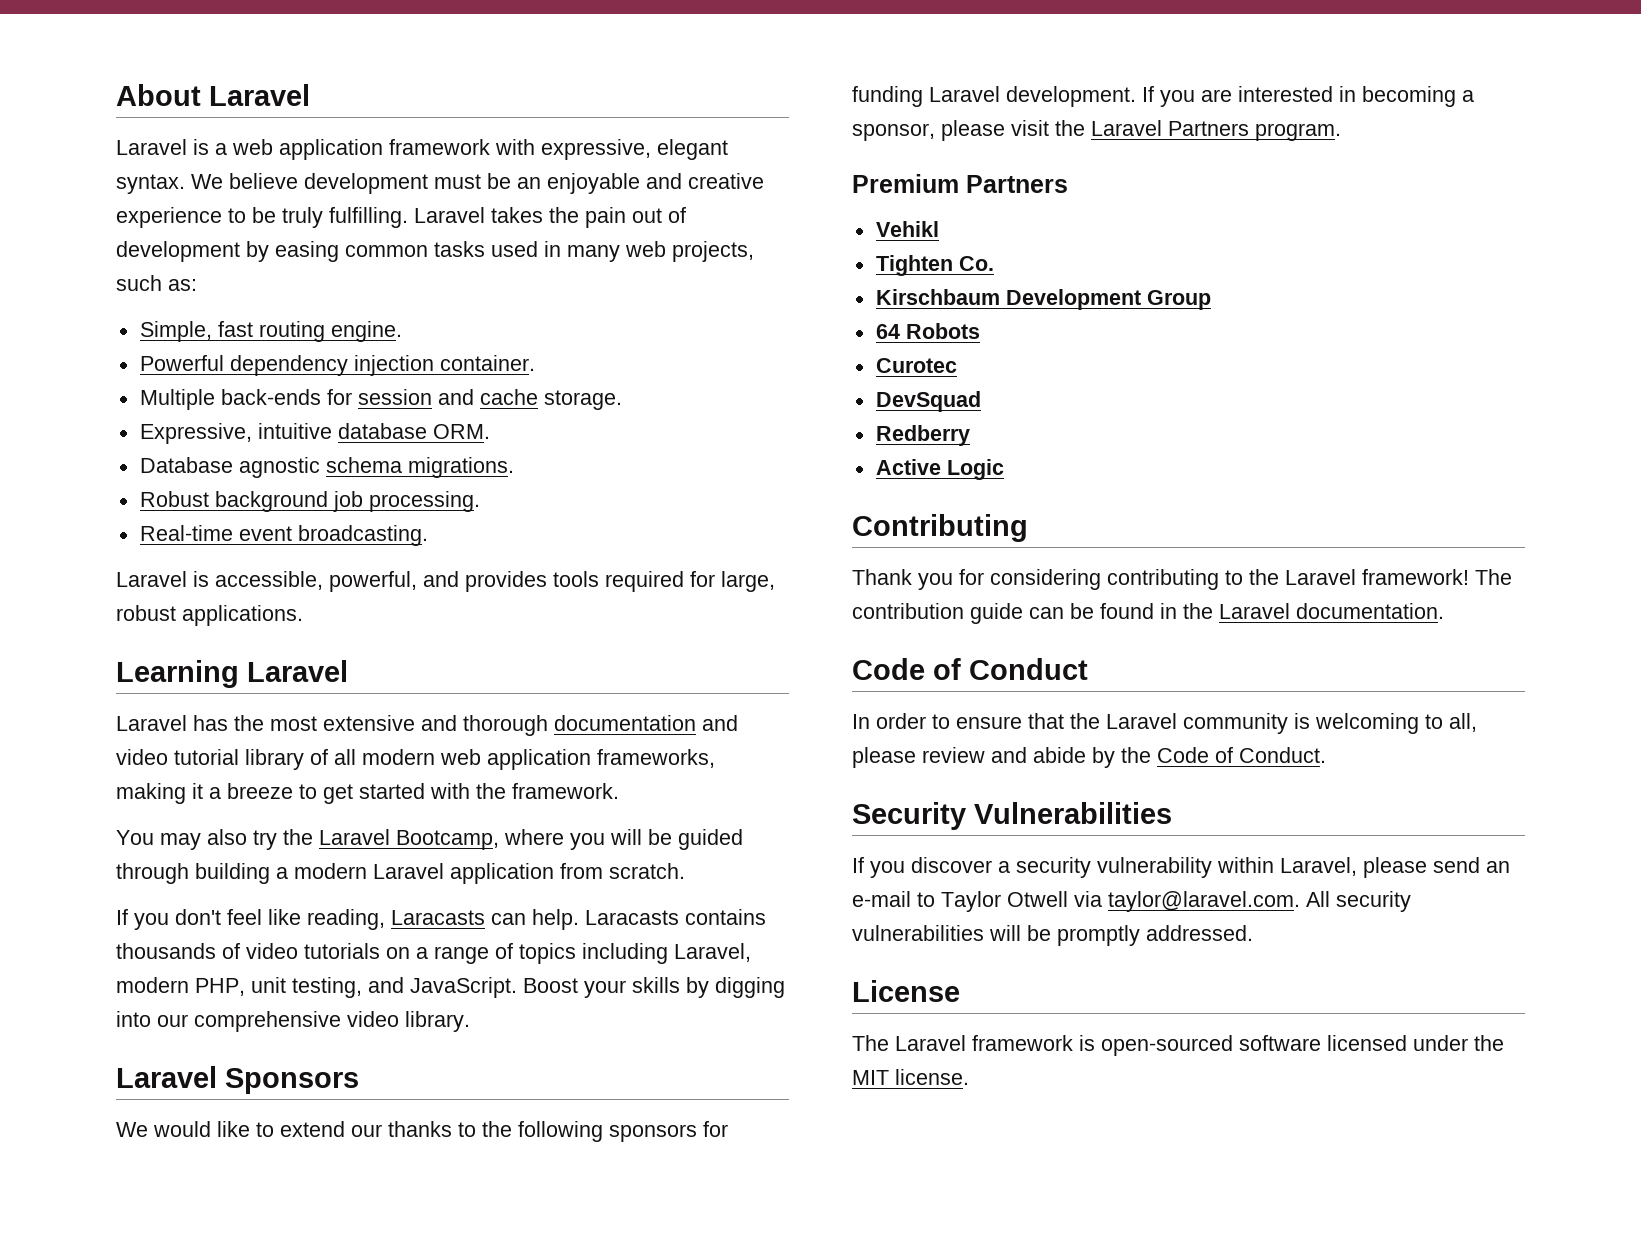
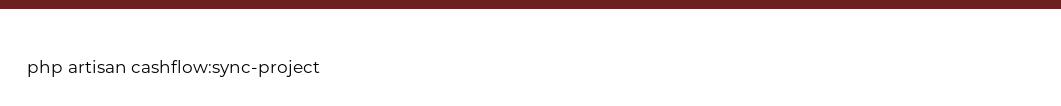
- About Laravel
- Laravel is a web application framework with expressive, elegant syntax. We believe development must be an enjoyable and creative experience to be truly fulfilling. Laravel takes the pain out of development by easing common tasks used in many web projects, such as:
- Simple, fast routing engine.
- Powerful dependency injection container.
- Multiple back-ends for session and cache storage.
- Expressive, intuitive database ORM.
- Database agnostic schema migrations.
- Robust background job processing.
- Real-time event broadcasting.
- Laravel is accessible, powerful, and provides tools required for large, robust applications.
- Learning Laravel
- Laravel has the most extensive and thorough documentation and video tutorial library of all modern web application frameworks, making it a breeze to get started with the framework.
- You may also try the Laravel Bootcamp, where you will be guided through building a modern Laravel application from scratch.
- If you don't feel like reading, Laracasts can help. Laracasts contains thousands of video tutorials on a range of topics including Laravel, modern PHP, unit testing, and JavaScript. Boost your skills by digging into our comprehensive video library.
- Laravel Sponsors
- We would like to extend our thanks to the following sponsors for funding Laravel development. If you are interested in becoming a sponsor, please visit the Laravel Partners program.
- Premium Partners
- Vehikl
- Tighten Co.
- Kirschbaum Development Group
- 64 Robots
- Curotec
- DevSquad
- Redberry
- Active Logic
- Contributing
- Thank you for considering contributing to the Laravel framework! The contribution guide can be found in the Laravel documentation.
- Code of Conduct
- In order to ensure that the Laravel community is welcoming to all, please review and abide by the Code of Conduct.
- Security Vulnerabilities
- If you discover a security vulnerability within Laravel, please send an e-mail to Taylor Otwell via taylor@laravel.com. All security vulnerabilities will be promptly addressed.
- License
- The Laravel framework is open-sourced software licensed under the MIT license.
+ php artisan cashflow:sync-project

